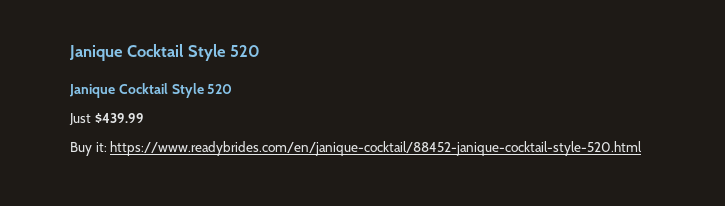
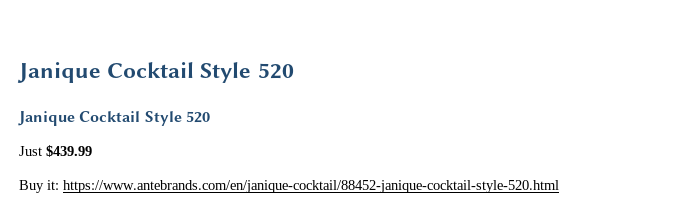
- Buy it: https://www.readybrides.com/en/janique-cocktail/88452-janique-cocktail-style-520.html
+ Buy it: https://www.antebrands.com/en/janique-cocktail/88452-janique-cocktail-style-520.html

